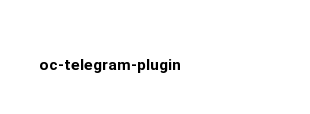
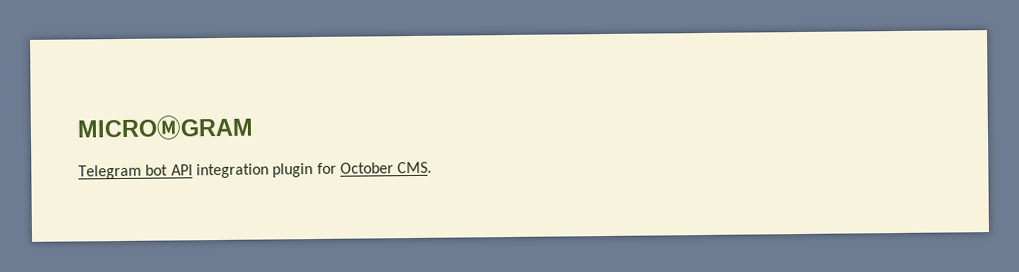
- oc-telegram-plugin
+ MICROⓂGRAM
+ Telegram bot API integration plugin for October CMS.

